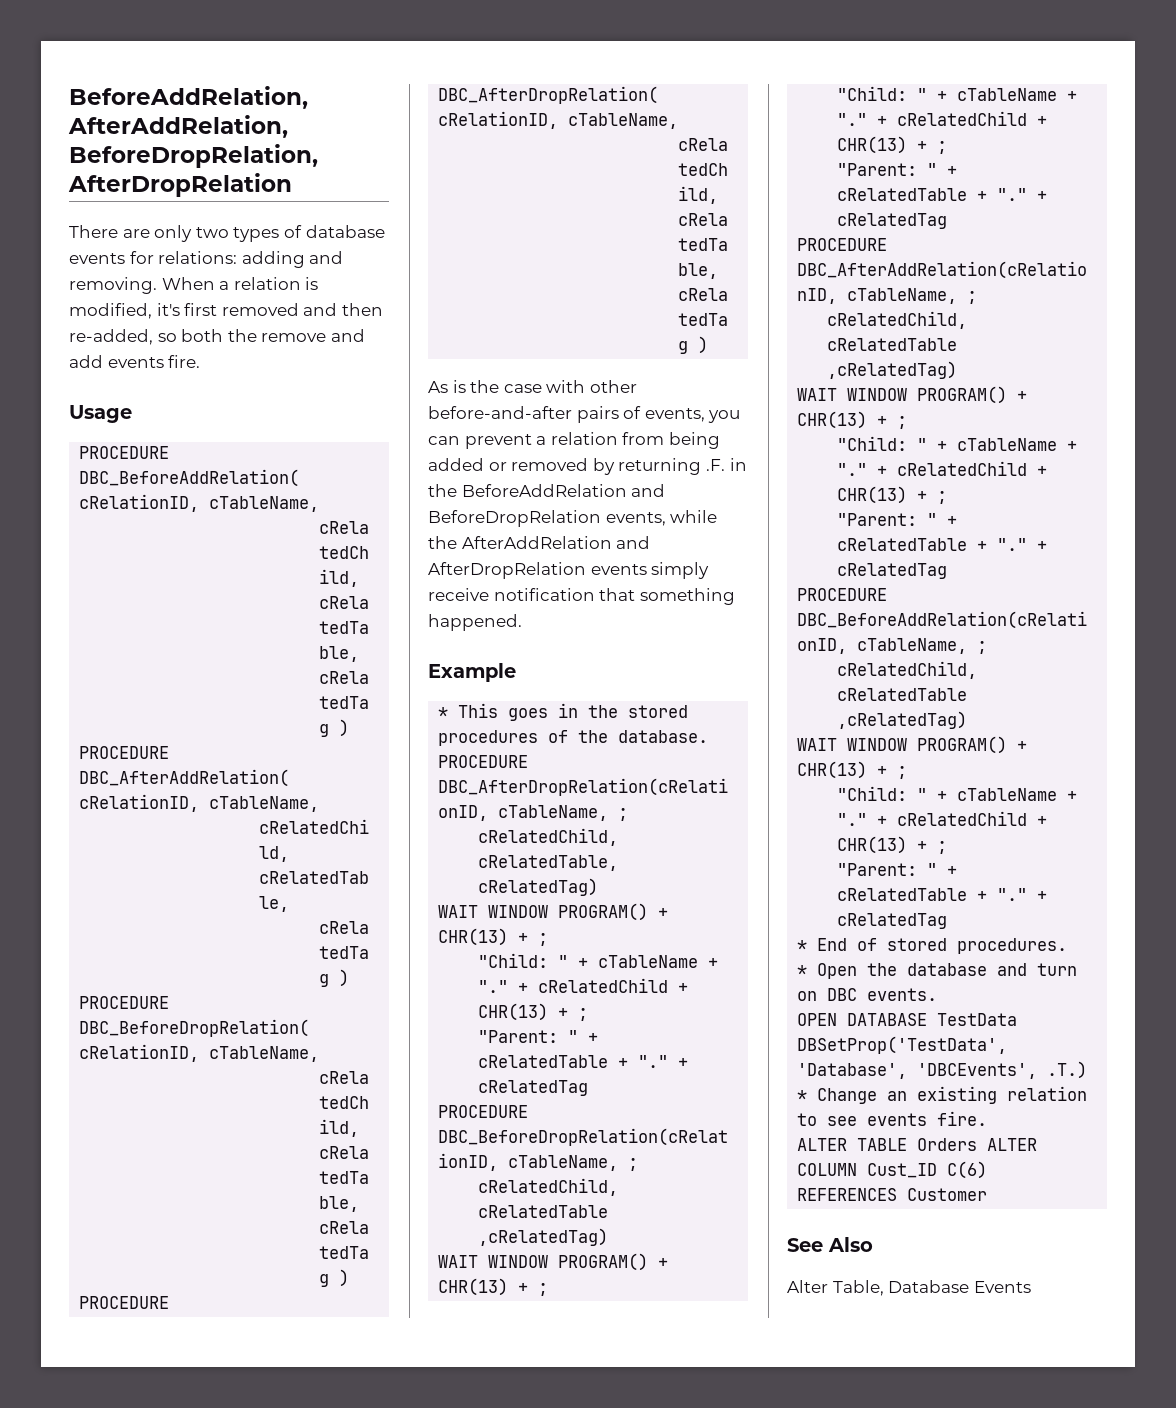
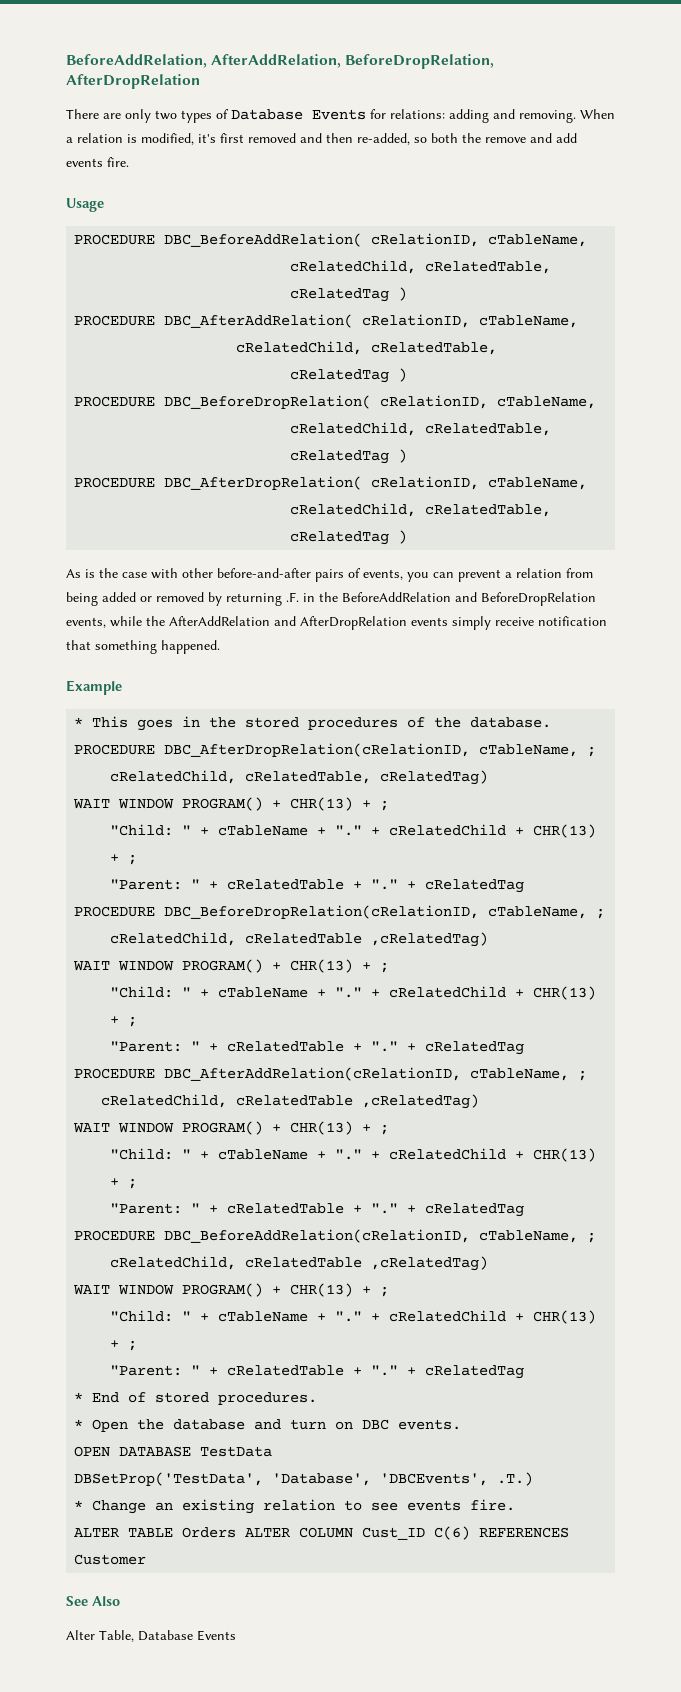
- There are only two types of database events for relations: adding and removing.
+ There are only two types of Database Events for relations: adding and removing.

